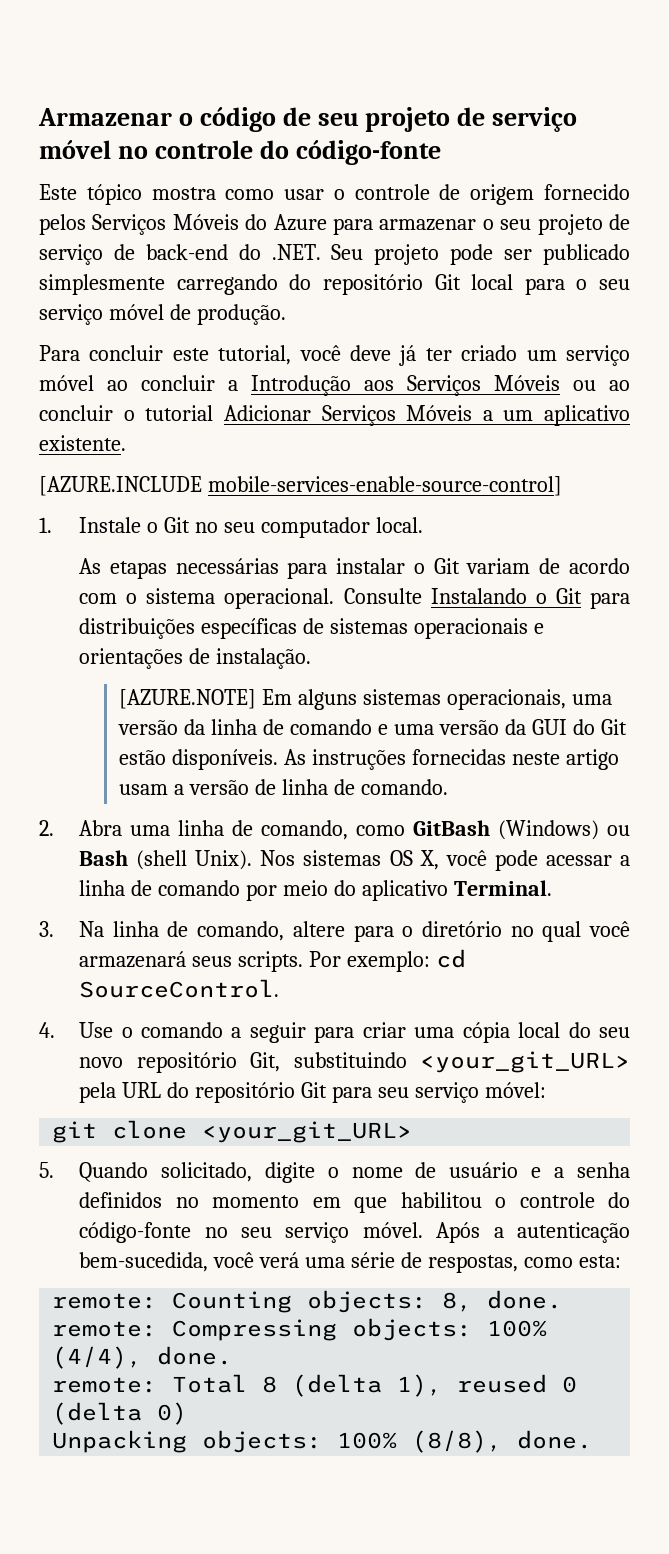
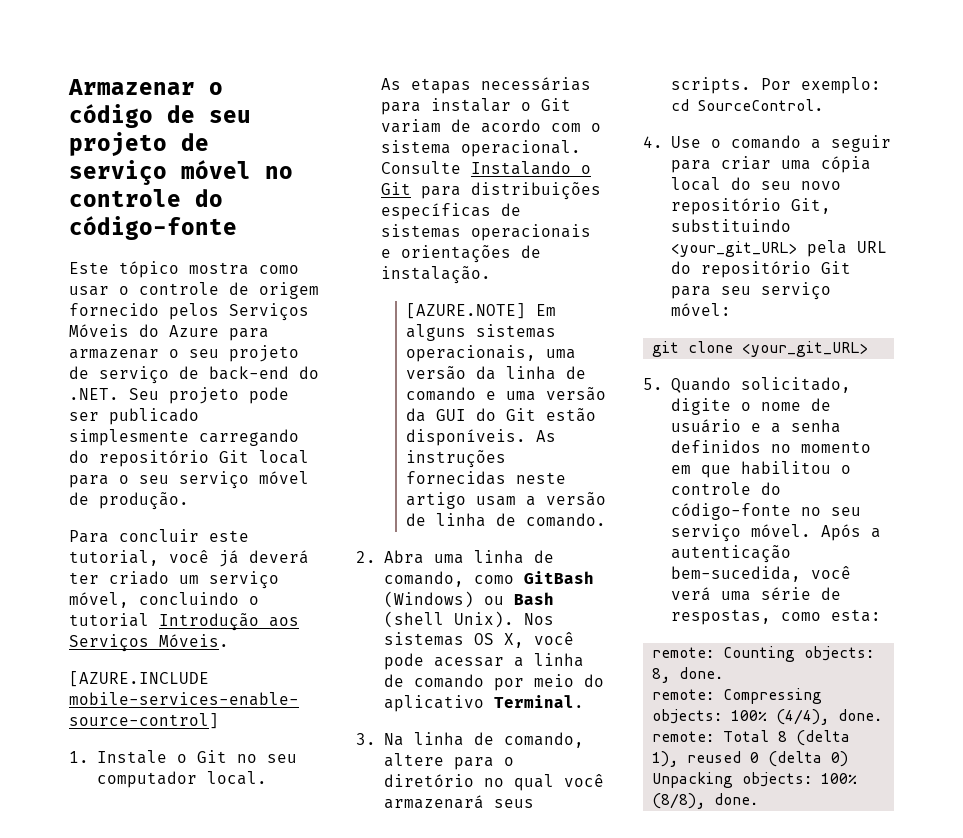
- Para concluir este tutorial, você deve já ter criado um serviço móvel ao concluir a Introdução aos Serviços Móveis ou ao concluir o tutorial Adicionar Serviços Móveis a um aplicativo existente.
+ Para concluir este tutorial, você já deverá ter criado um serviço móvel, concluindo o tutorial Introdução aos Serviços Móveis.

